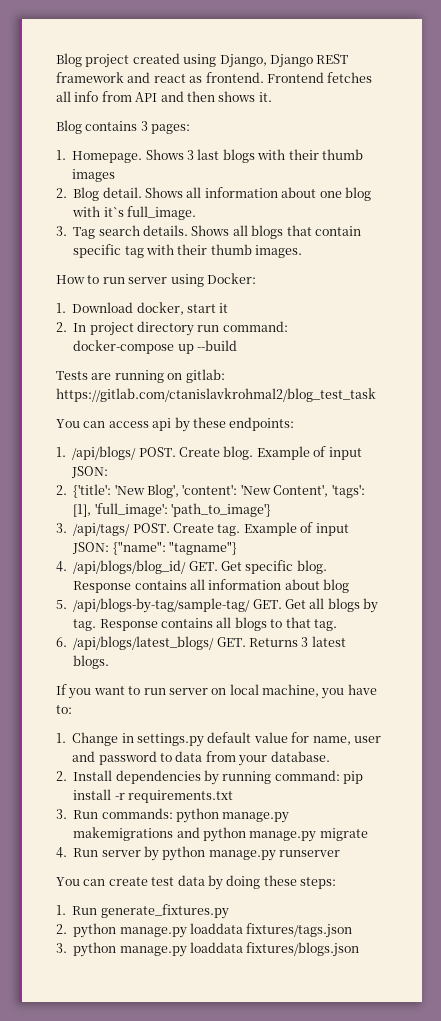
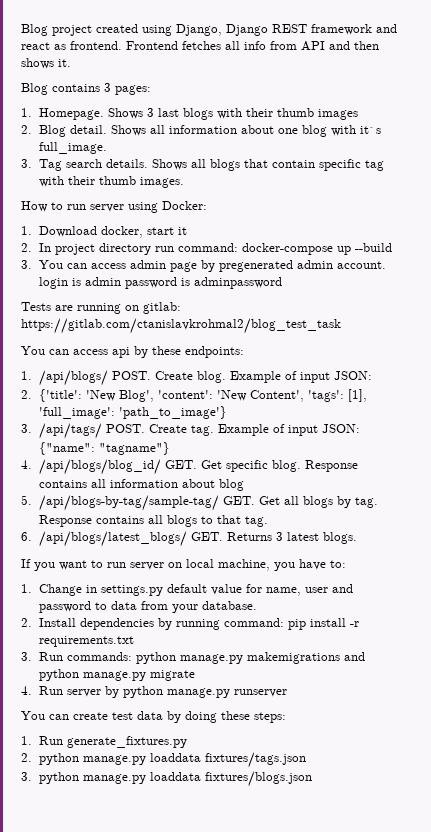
+ 3. You can access admin page by pregenerated admin account. login is admin password is adminpassword

